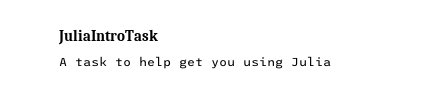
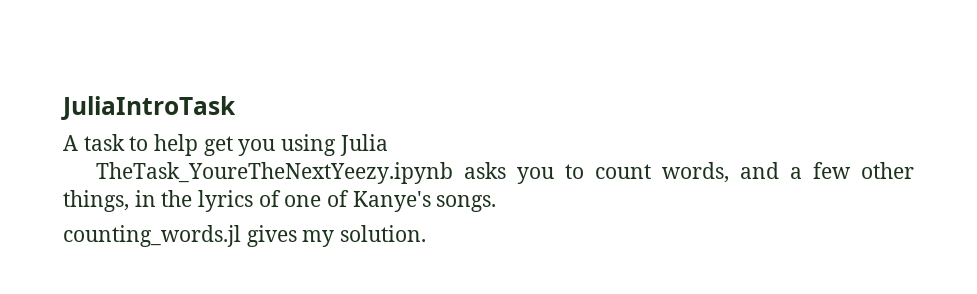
+ TheTask_YoureTheNextYeezy.ipynb asks you to count words, and a few other things, in the lyrics of one of Kanye's songs.
+ counting_words.jl gives my solution.

